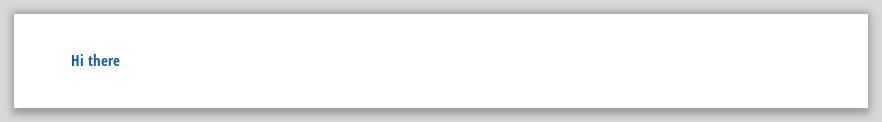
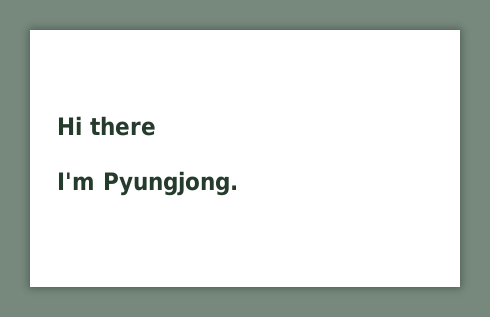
+ I'm Pyungjong.

